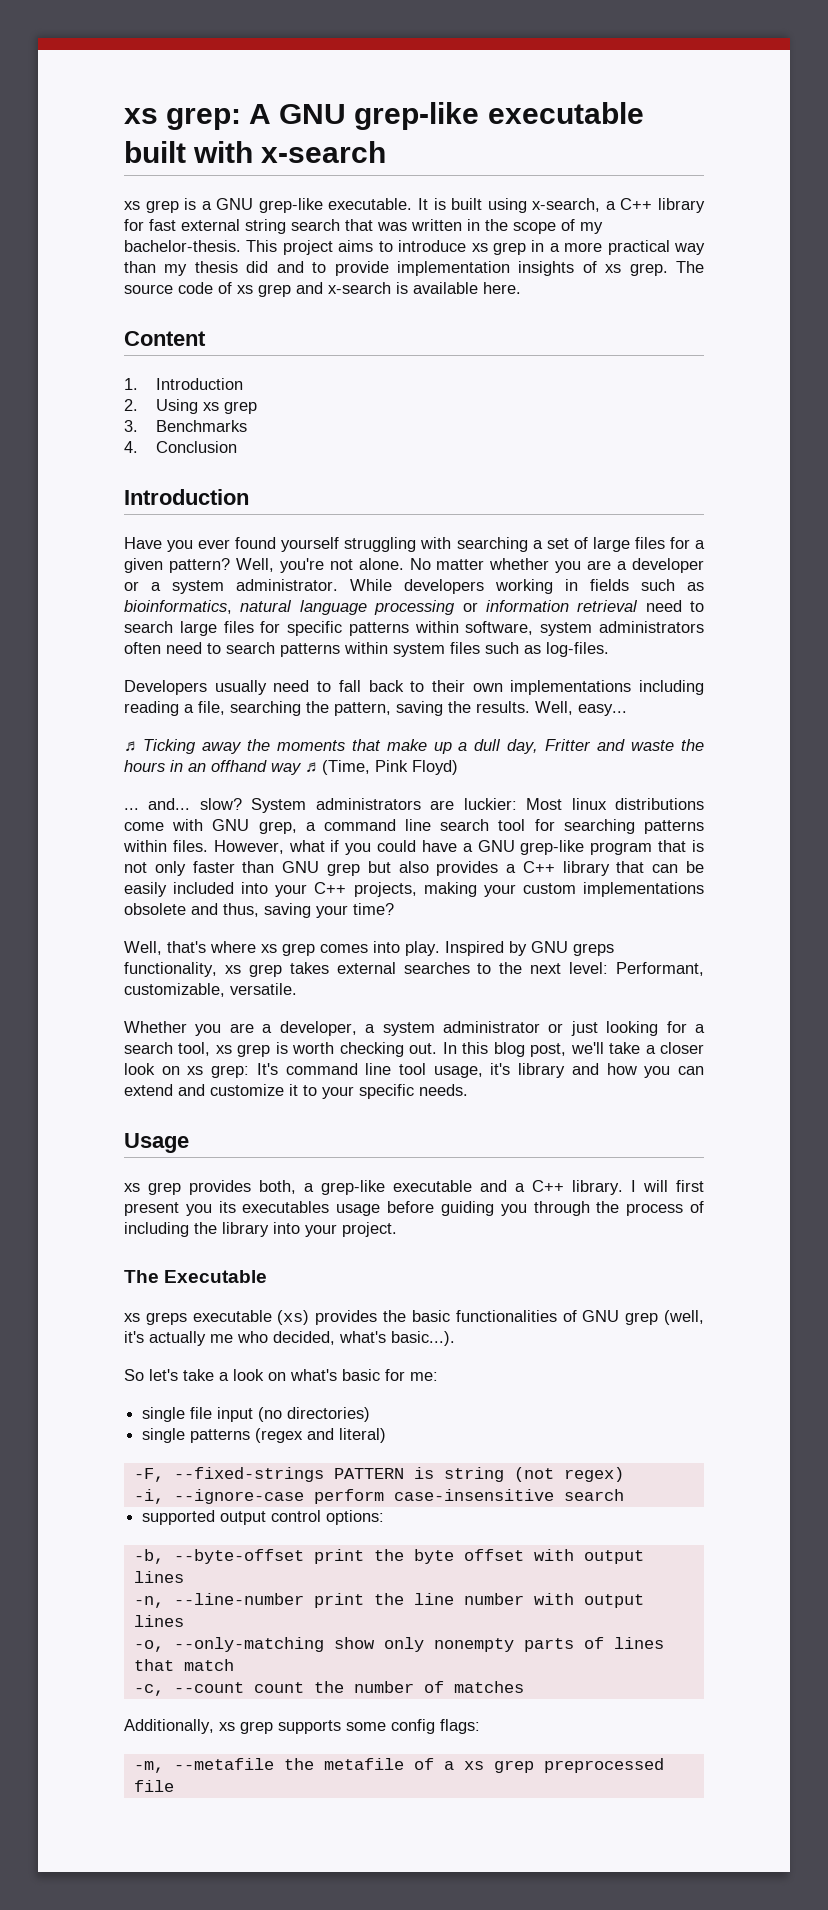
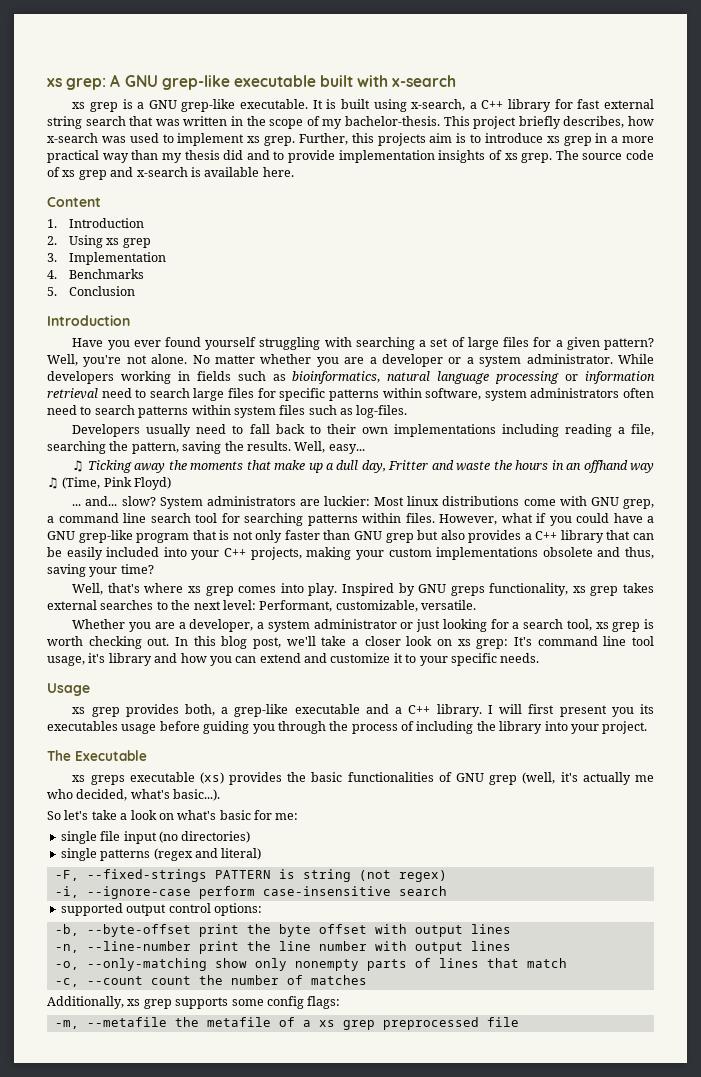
- This project aims to introduce xs grep in a more practical way than my thesis did and to provide implementation insights of xs grep.
+ This project briefly describes, how x-search was used to implement xs grep. Further, this projects aim is to introduce xs grep in a more practical way than my thesis did and to provide implementation insights of xs grep.
- 3. Benchmarks
+ 3. Implementation
+ 4. Benchmarks
- 4. Conclusion
+ 5. Conclusion

